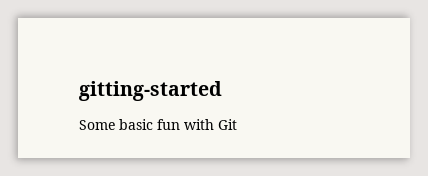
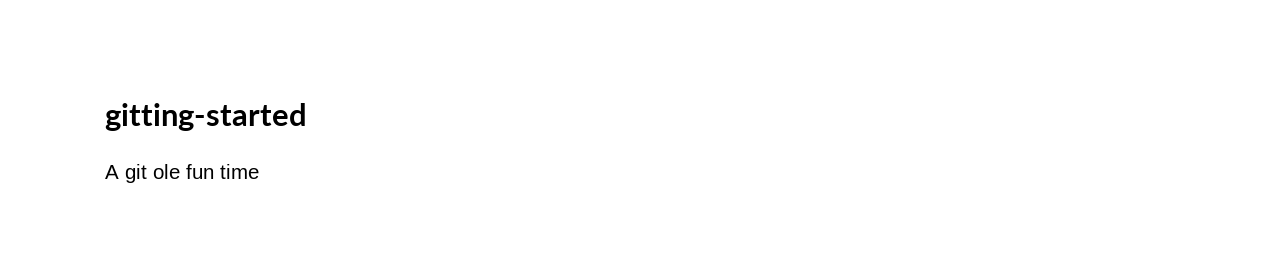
- Some basic fun with Git
+ A git ole fun time

